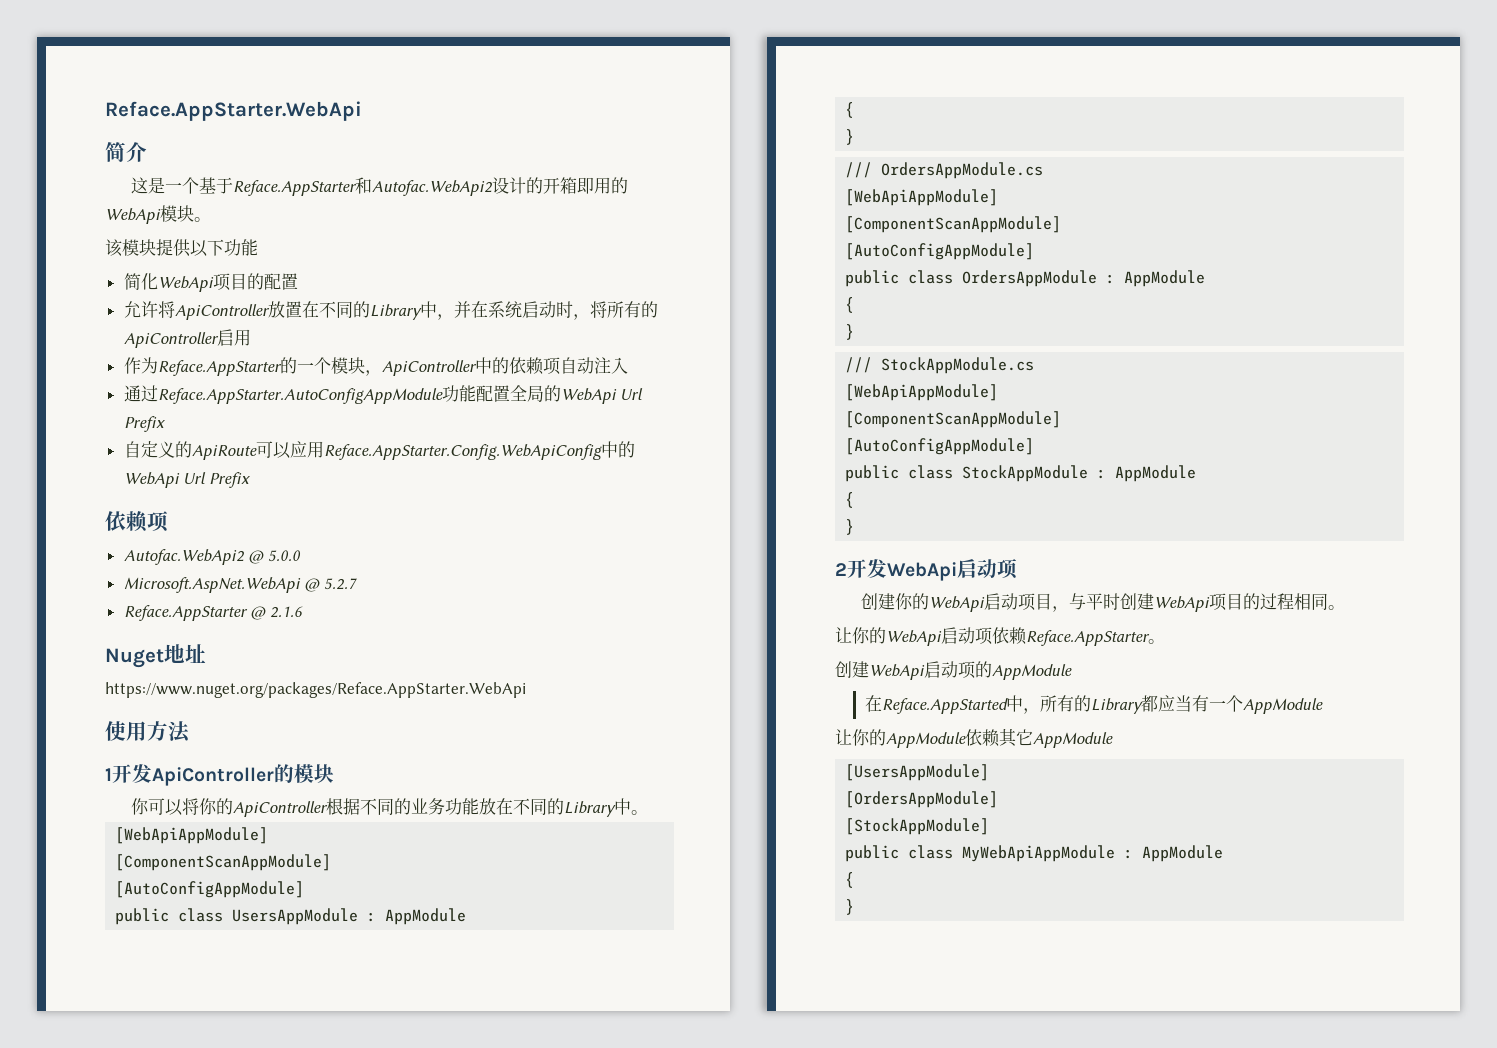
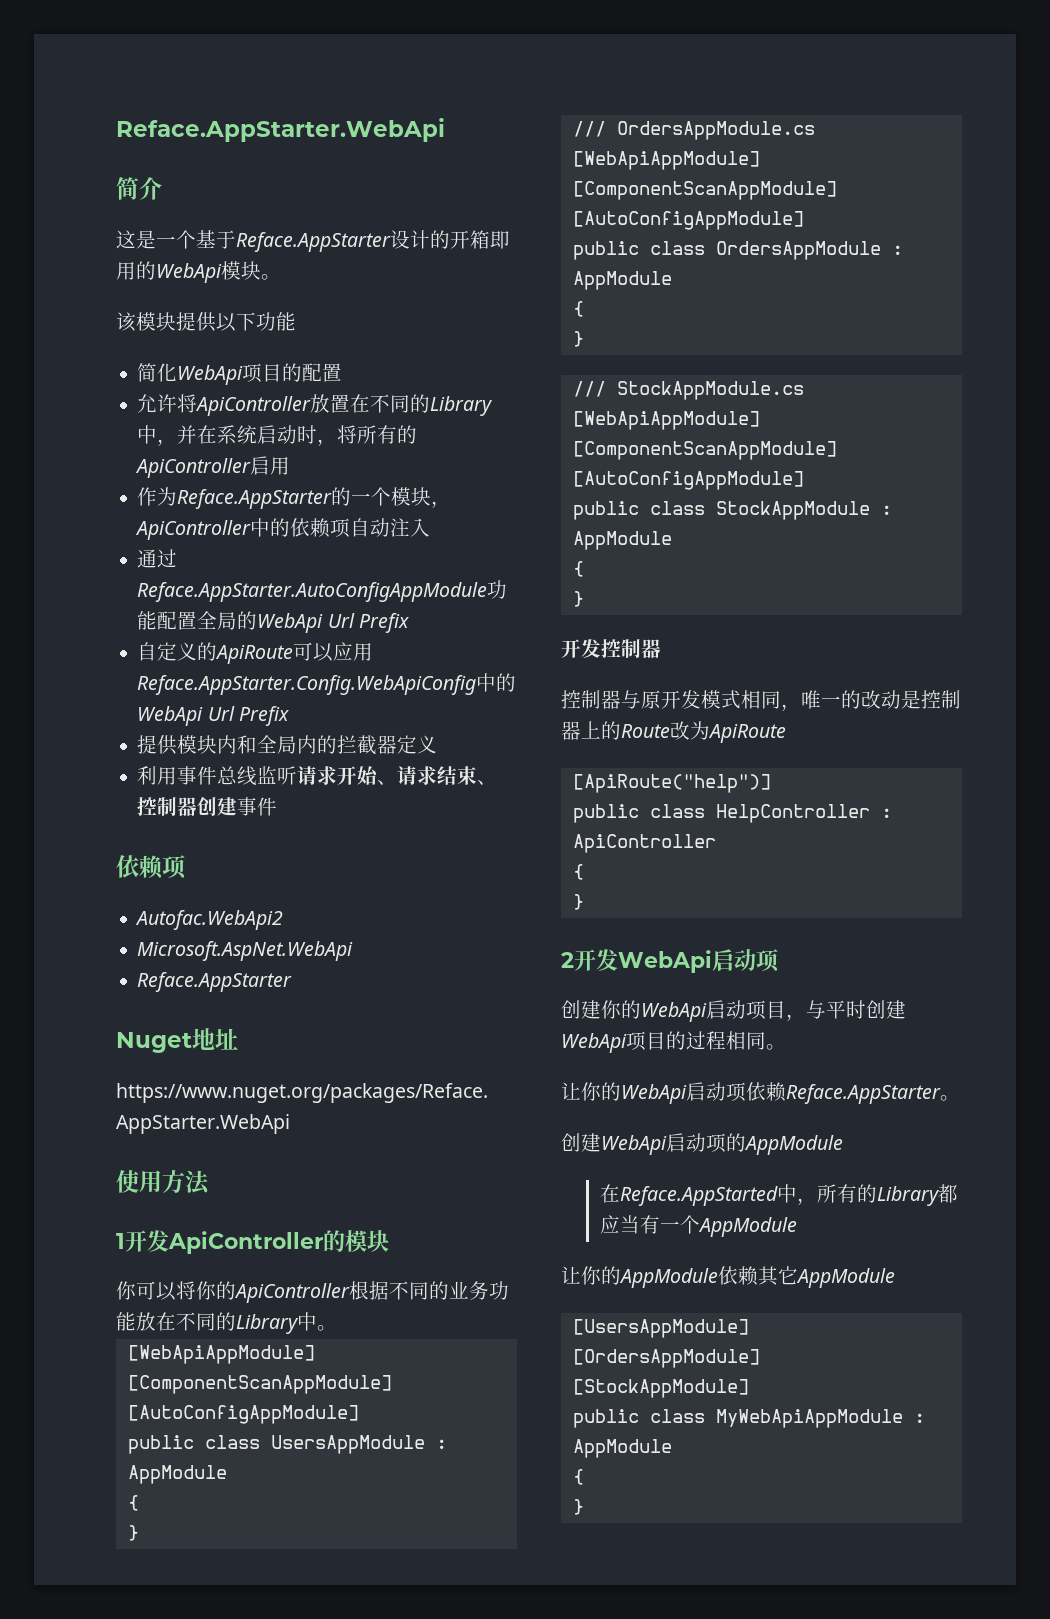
- 这是一个基于Reface.AppStarter和Autofac.WebApi2设计的开箱即用的WebApi模块。
+ 这是一个基于Reface.AppStarter设计的开箱即用的WebApi模块。
+ 提供模块内和全局内的拦截器定义
+ 利用事件总线监听请求开始、请求结束、控制器创建事件
- Autofac.WebApi2 @ 5.0.0
+ Autofac.WebApi2
- Microsoft.AspNet.WebApi @ 5.2.7
- Reface.AppStarter @ 2.1.6
+ Microsoft.AspNet.WebApi
+ Reface.AppStarter
+ 开发控制器
+ 控制器与原开发模式相同，唯一的改动是控制器上的Route改为ApiRoute
+ [ApiRoute("help")]
+ public class HelpController : ApiController
+ {
+ }

